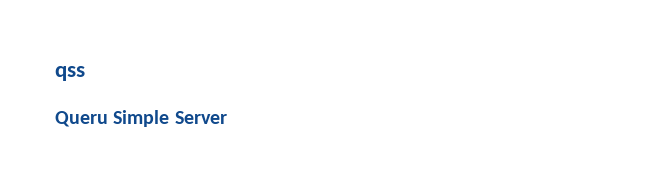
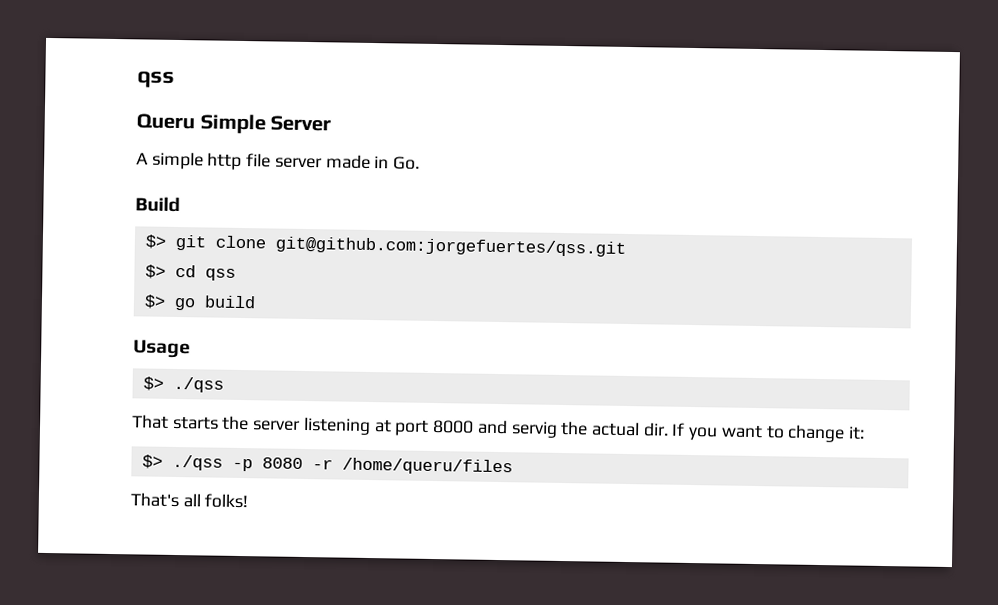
+ A simple http file server made in Go.
+ Build
+ $> git clone git@github.com:jorgefuertes/qss.git
+ $> cd qss
+ $> go build
+ Usage
+ $> ./qss
+ That starts the server listening at port 8000 and servig the actual dir. If you want to change it:
+ $> ./qss -p 8080 -r /home/queru/files
+ That's all folks!

